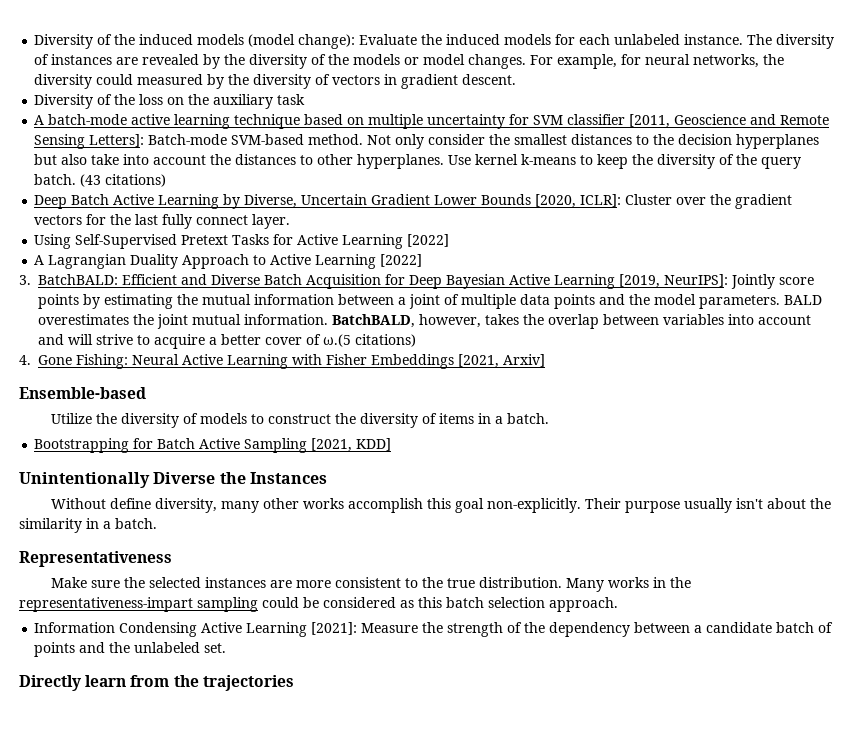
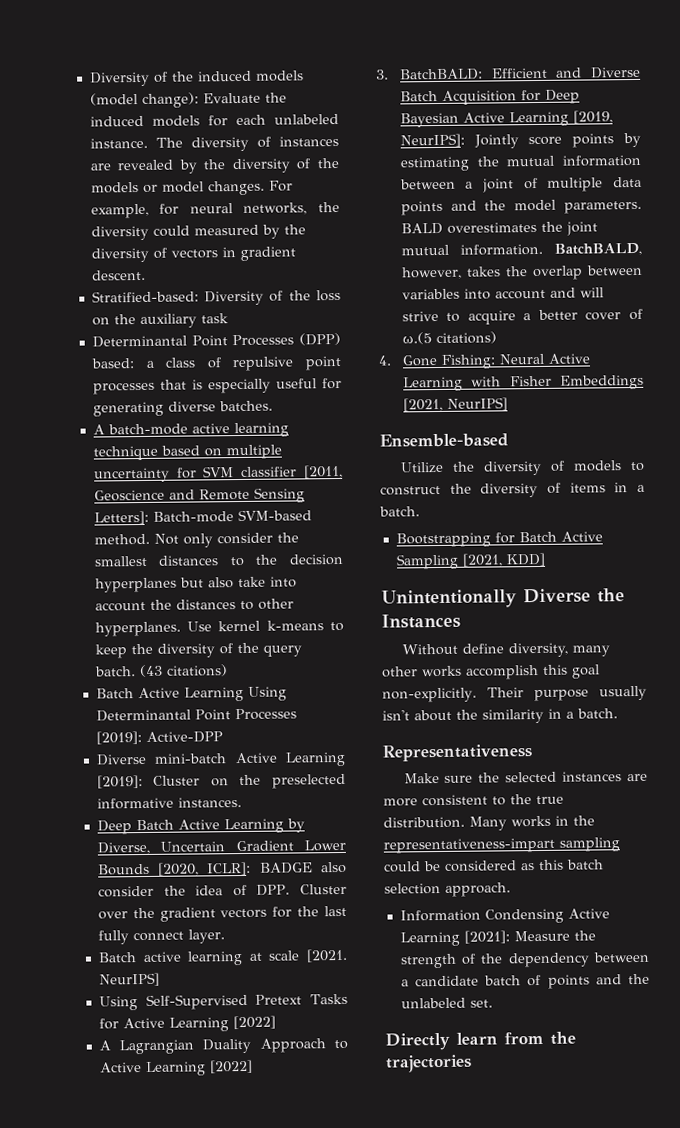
- Diversity of the loss on the auxiliary task
+ Stratified-based: Diversity of the loss on the auxiliary task
+ Determinantal Point Processes (DPP) based: a class of repulsive point processes that is especially useful for generating diverse batches.
+ Batch Active Learning Using Determinantal Point Processes [2019]: Active-DPP
+ Diverse mini-batch Active Learning [2019]: Cluster on the preselected informative instances.
- Deep Batch Active Learning by Diverse, Uncertain Gradient Lower Bounds [2020, ICLR]: Cluster over the gradient vectors for the last fully connect layer.
+ Deep Batch Active Learning by Diverse, Uncertain Gradient Lower Bounds [2020, ICLR]: BADGE also consider the idea of DPP. Cluster over the gradient vectors for the last fully connect layer.
+ Batch active learning at scale [2021. NeurIPS]
- 4. Gone Fishing: Neural Active Learning with Fisher Embeddings [2021, Arxiv]
+ 4. Gone Fishing: Neural Active Learning with Fisher Embeddings [2021, NeurIPS]

